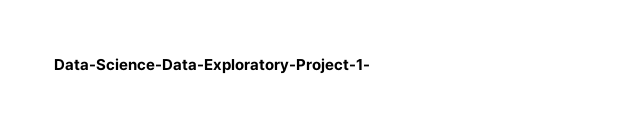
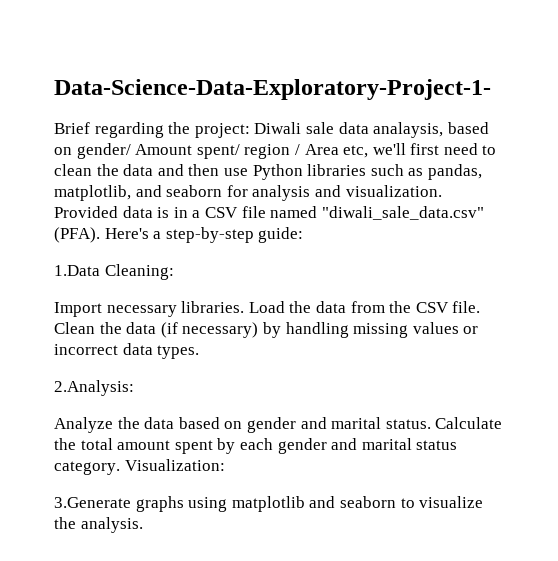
+ Brief regarding the project: Diwali sale data analaysis, based on gender/ Amount spent/ region / Area etc, we'll first need to clean the data and then use Python libraries such as pandas, matplotlib, and seaborn for analysis and visualization. Provided data is in a CSV file named "diwali_sale_data.csv" (PFA). Here's a step-by-step guide:
+ 1.Data Cleaning:
+ Import necessary libraries. Load the data from the CSV file. Clean the data (if necessary) by handling missing values or incorrect data types.
+ 2.Analysis:
+ Analyze the data based on gender and marital status. Calculate the total amount spent by each gender and marital status category. Visualization:
+ 3.Generate graphs using matplotlib and seaborn to visualize the analysis.

